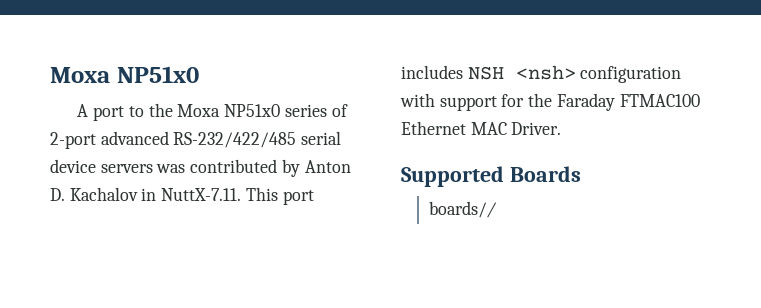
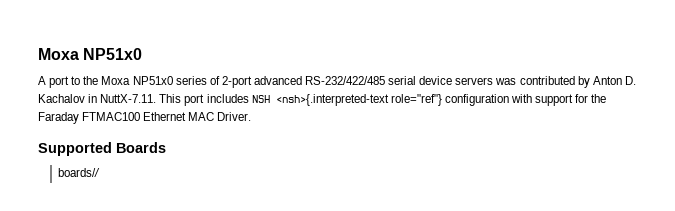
- A port to the Moxa NP51x0 series of 2-port advanced RS-232/422/485 serial device servers was contributed by Anton D. Kachalov in NuttX-7.11. This port includes NSH <nsh> configuration with support for the Faraday FTMAC100 Ethernet MAC Driver.
+ A port to the Moxa NP51x0 series of 2-port advanced RS-232/422/485 serial device servers was contributed by Anton D. Kachalov in NuttX-7.11. This port includes NSH <nsh>{.interpreted-text role="ref"} configuration with support for the Faraday FTMAC100 Ethernet MAC Driver.

